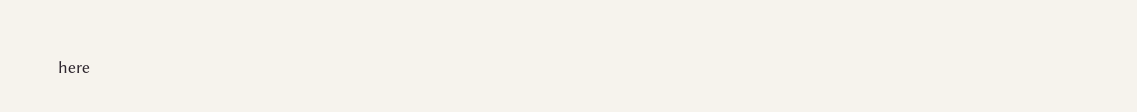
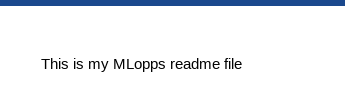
- here
+ This is my MLopps readme file

